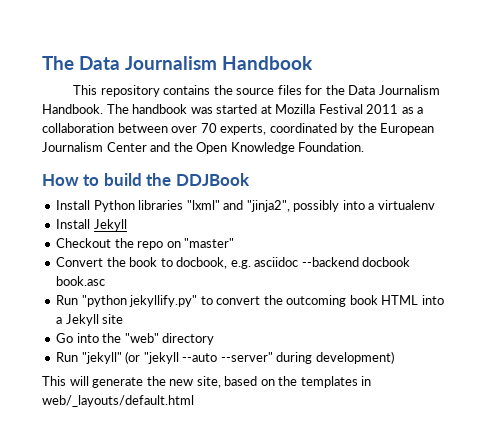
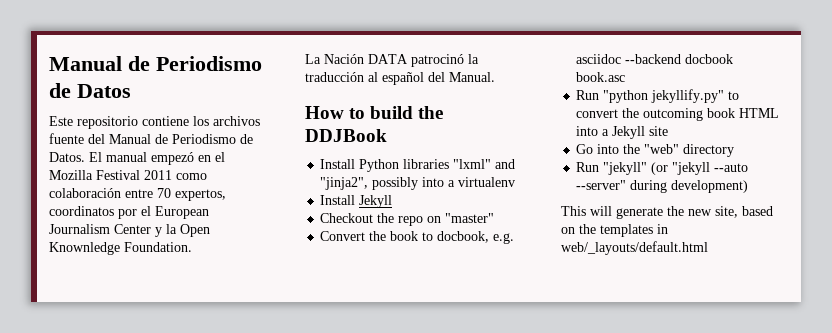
- The Data Journalism Handbook
- This repository contains the source files for the Data Journalism Handbook. The handbook was started at Mozilla Festival 2011 as a collaboration between over 70 experts, coordinated by the European Journalism Center and the Open Knowledge Foundation.
+ Manual de Periodismo de Datos
+ Este repositorio contiene los archivos fuente del Manual de Periodismo de Datos. El manual empezó en el Mozilla Festival 2011 como colaboración entre 70 expertos, coordinatos por el European Journalism Center y la Open Knownledge Foundation.
+ La Nación DATA patrocinó la traducción al español del Manual.

